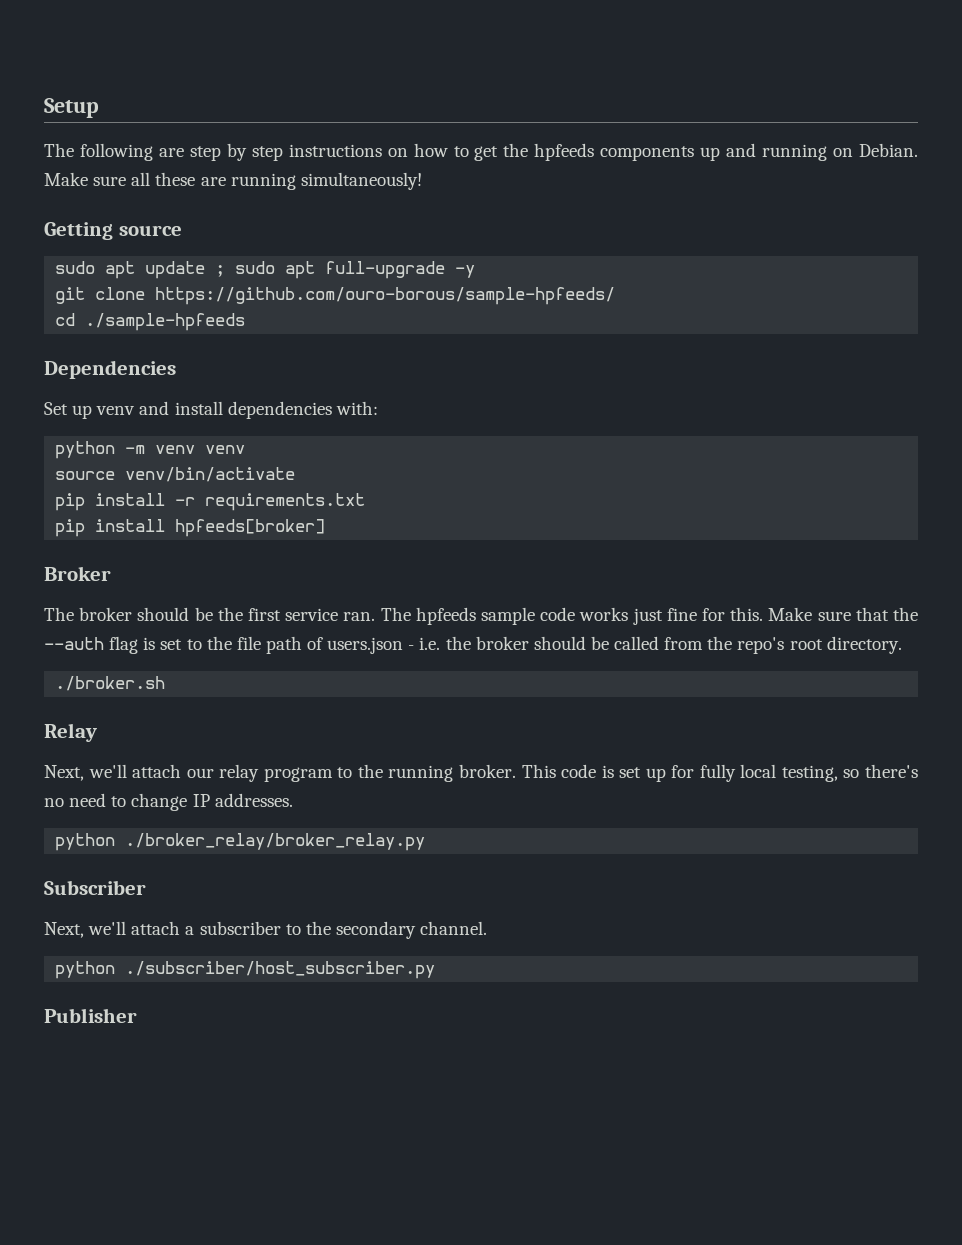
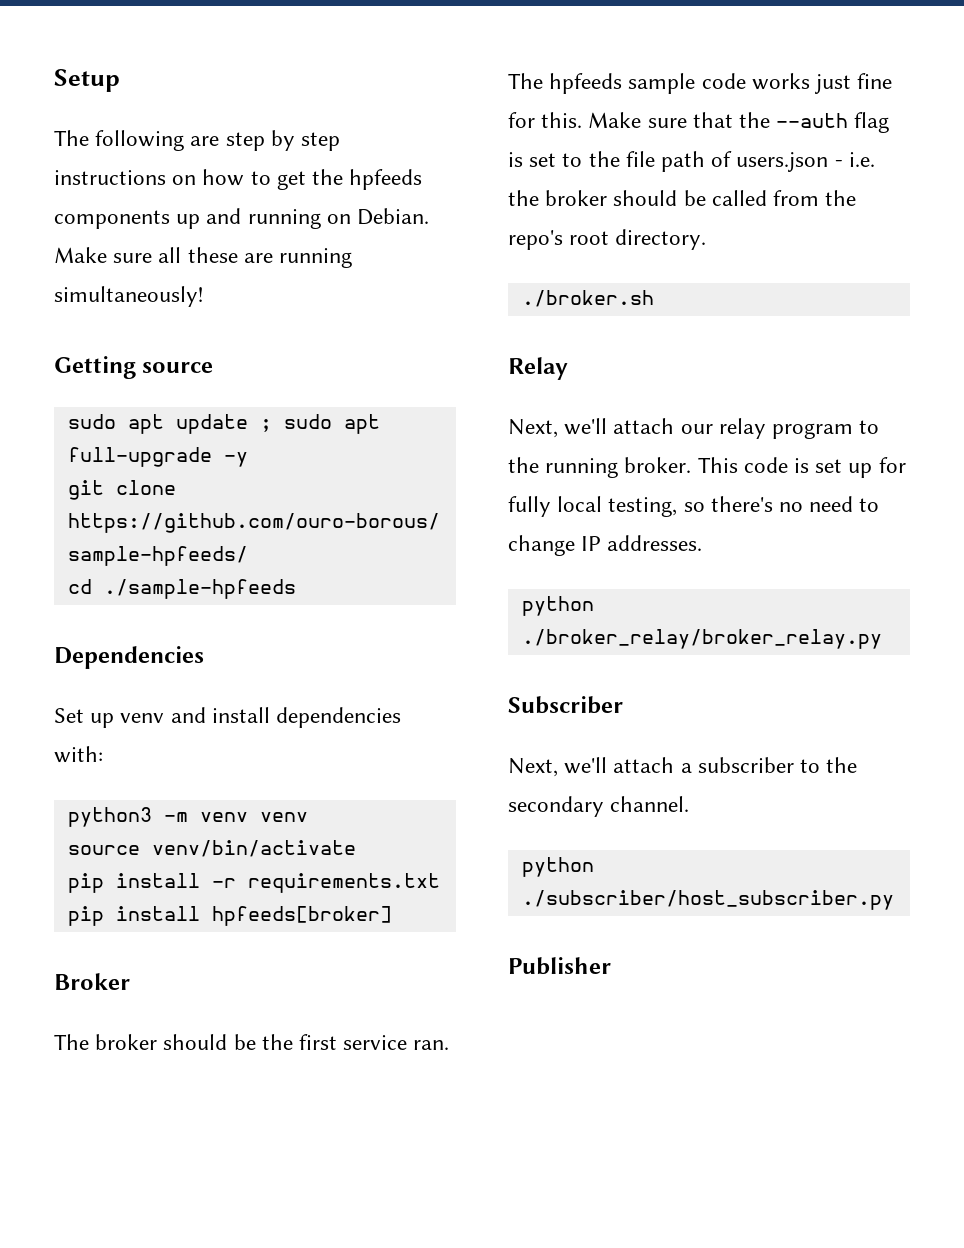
- python -m venv venv
+ python3 -m venv venv

